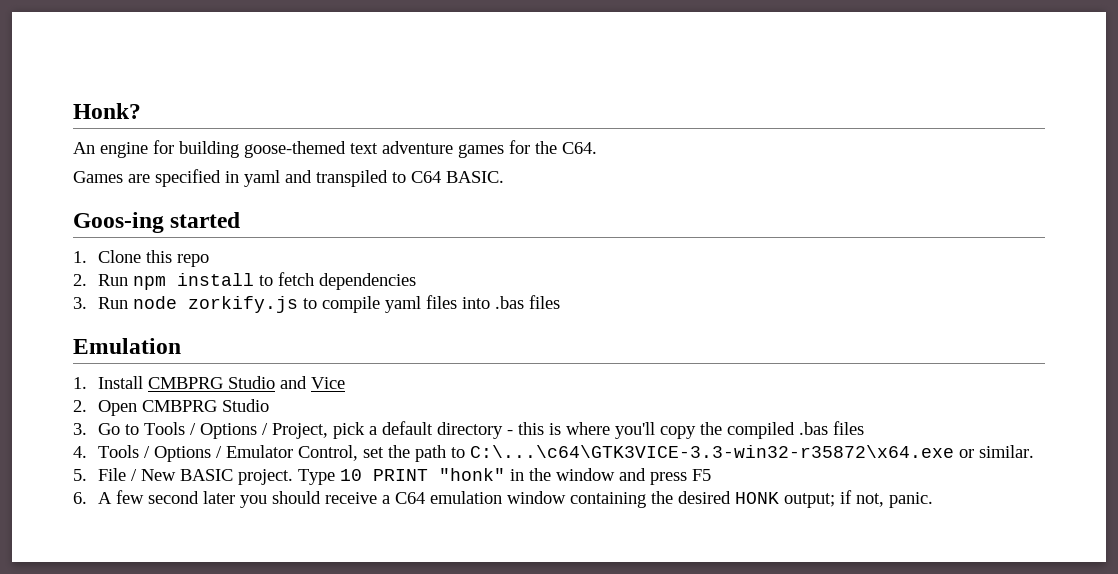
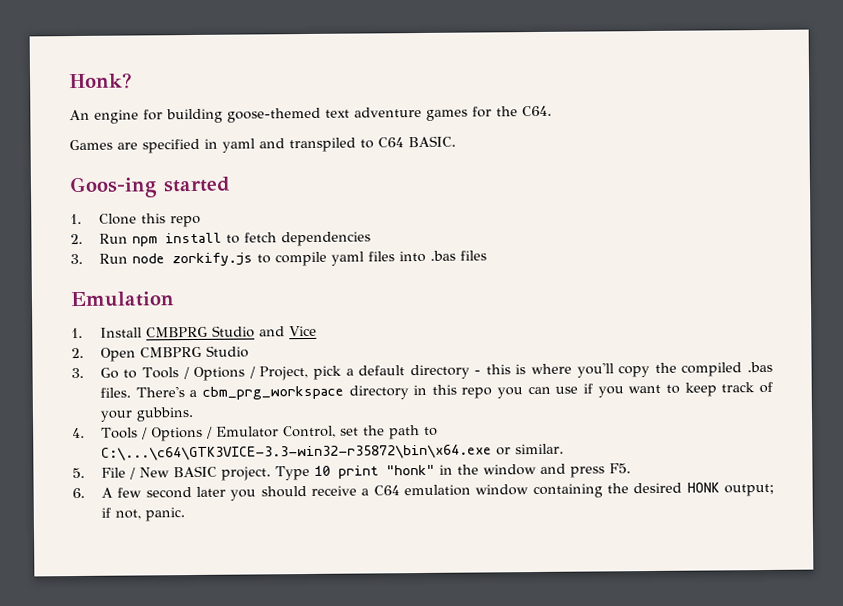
- 3. Go to Tools / Options / Project, pick a default directory - this is where you'll copy the compiled .bas files
+ 3. Go to Tools / Options / Project, pick a default directory - this is where you'll copy the compiled .bas files. There's a cbm_prg_workspace directory in this repo you can use if you want to keep track of your gubbins.
- 4. Tools / Options / Emulator Control, set the path to C:\...\c64\GTK3VICE-3.3-win32-r35872\x64.exe or similar.
+ 4. Tools / Options / Emulator Control, set the path to C:\...\c64\GTK3VICE-3.3-win32-r35872\bin\x64.exe or similar.
- Type 10 PRINT "honk" in the window and press F5
+ Type 10 print "honk" in the window and press F5.

